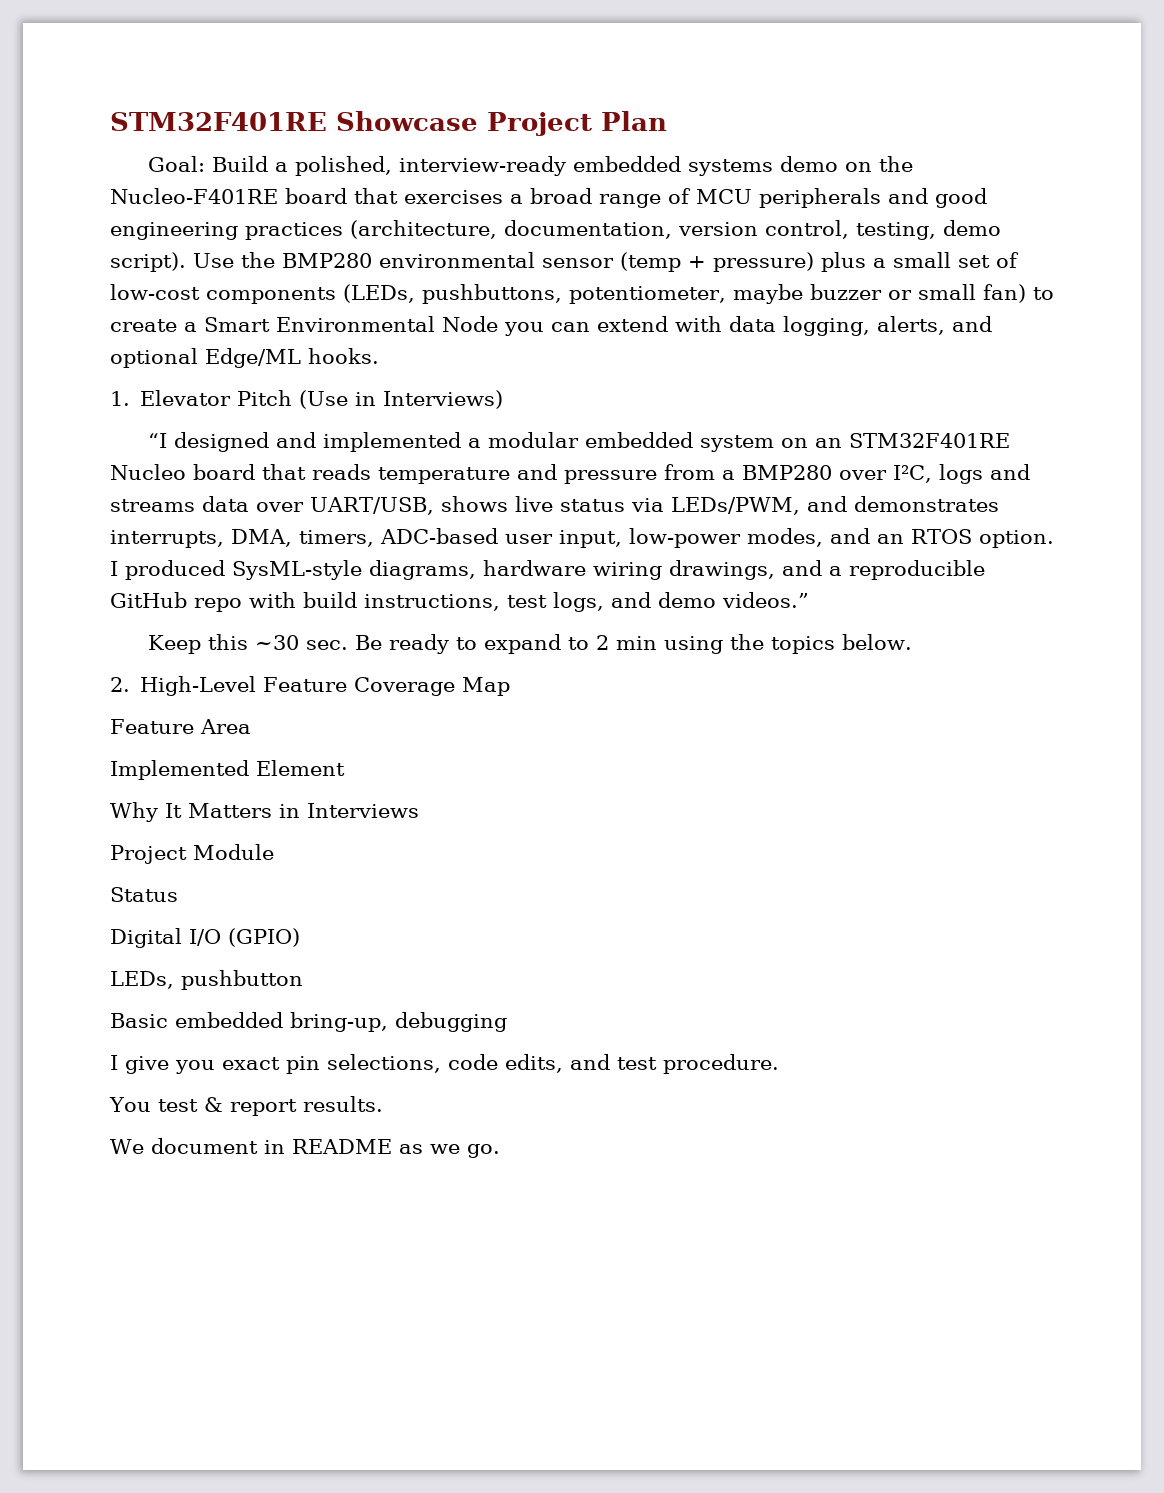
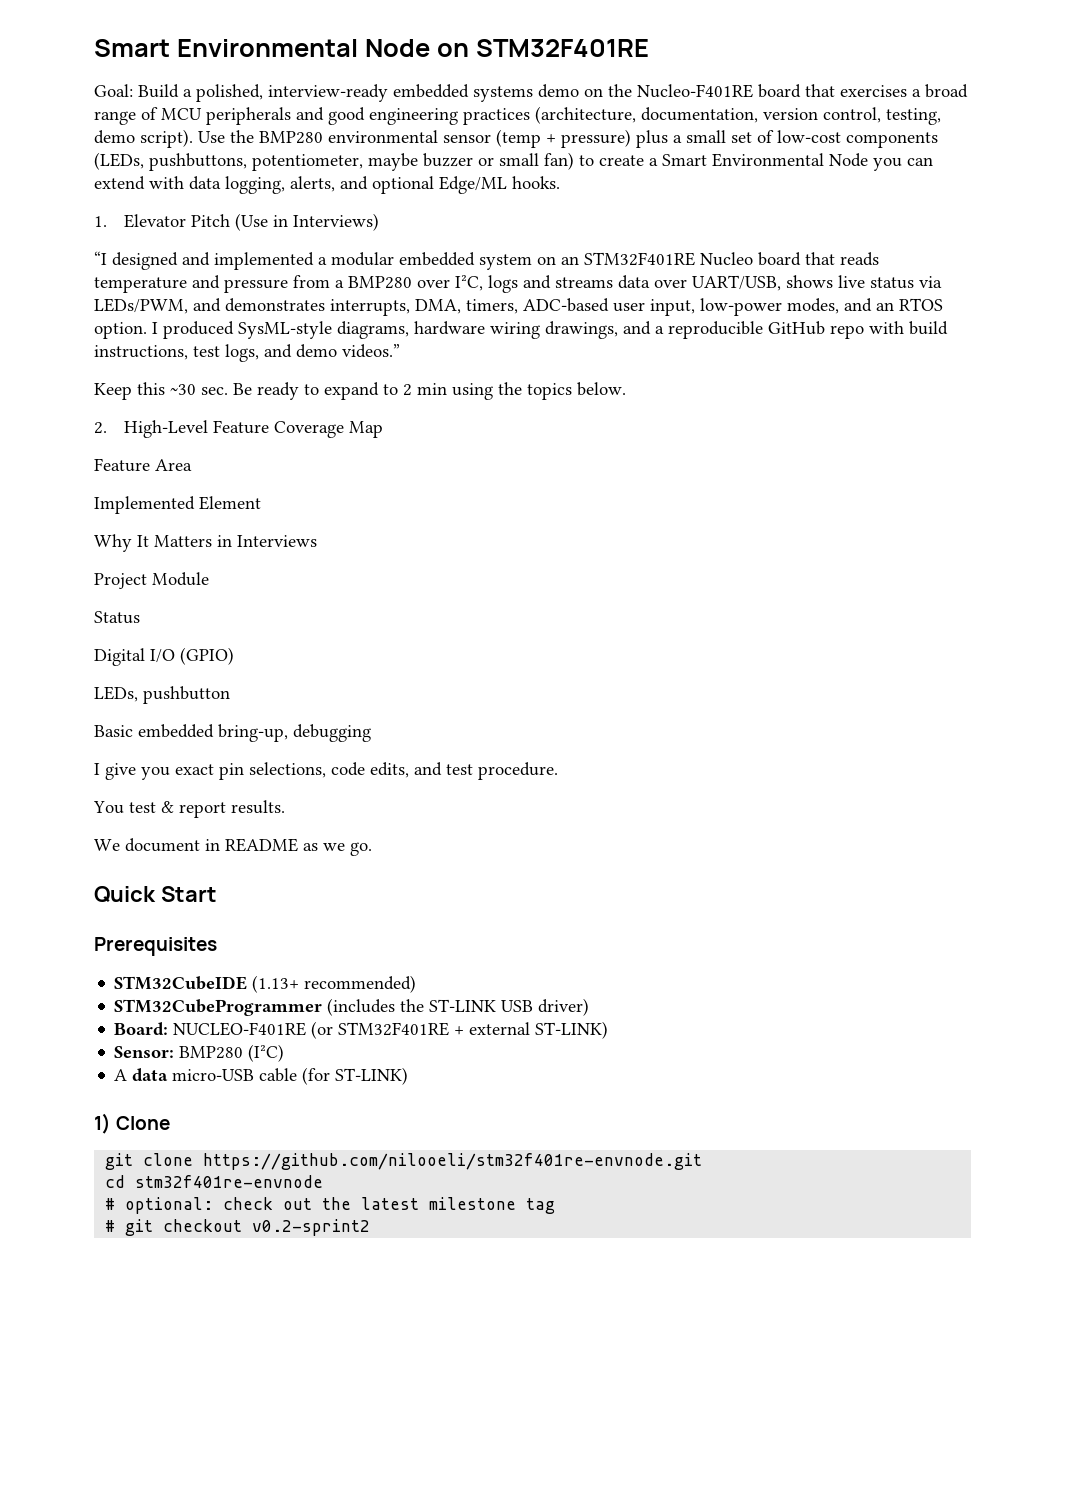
- STM32F401RE Showcase Project Plan
+ Smart Environmental Node on STM32F401RE
+ Quick Start
+ Prerequisites
+ STM32CubeIDE (1.13+ recommended)
+ STM32CubeProgrammer (includes the ST‑LINK USB driver)
+ Board: NUCLEO‑F401RE (or STM32F401RE + external ST‑LINK)
+ Sensor: BMP280 (I²C)
+ A data micro‑USB cable (for ST‑LINK)
+ 1) Clone
+ git clone https://github.com/nilooeli/stm32f401re-envnode.git
+ cd stm32f401re-envnode
+ # optional: check out the latest milestone tag
+ # git checkout v0.2-sprint2

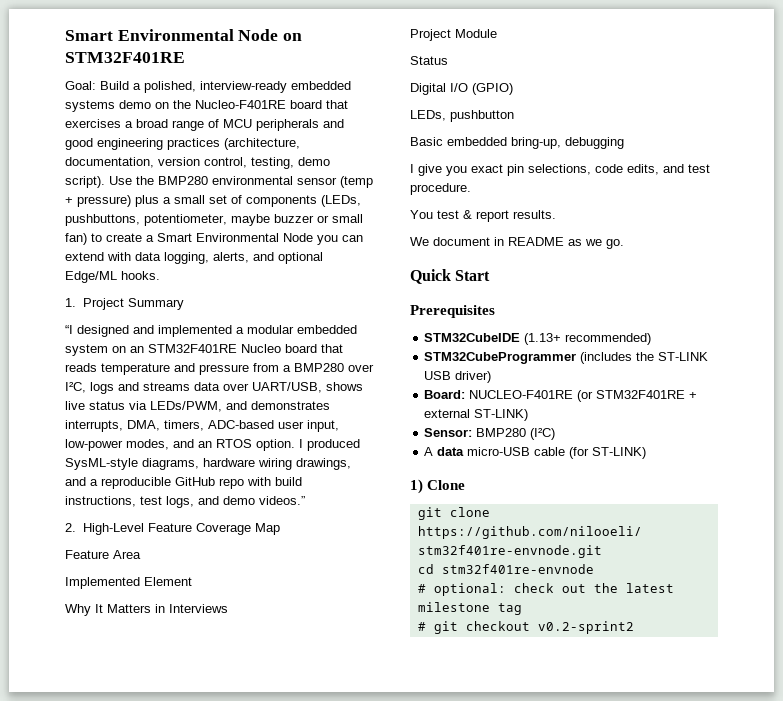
- Use the BMP280 environmental sensor (temp + pressure) plus a small set of low-cost components (LEDs, pushbuttons, potentiometer, maybe buzzer or small fan) to create a Smart Environmental Node you can extend with data logging, alerts, and optional Edge/ML hooks.
+ Use the BMP280 environmental sensor (temp + pressure) plus a small set of components (LEDs, pushbuttons, potentiometer, maybe buzzer or small fan) to create a Smart Environmental Node you can extend with data logging, alerts, and optional Edge/ML hooks.
- 1. Elevator Pitch (Use in Interviews)
+ 1. Project Summary
- Keep this ~30 sec. Be ready to expand to 2 min using the topics below.

